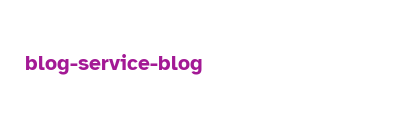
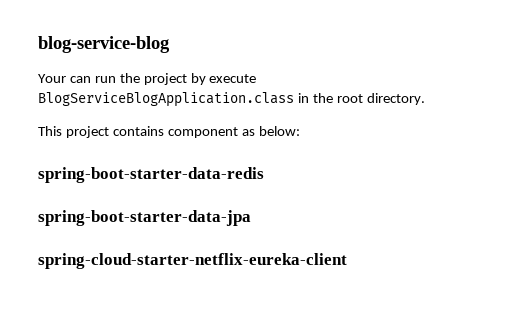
+ Your can run the project by execute BlogServiceBlogApplication.class in the root directory.
+ This project contains component as below:
+ spring-boot-starter-data-redis
+ spring-boot-starter-data-jpa
+ spring-cloud-starter-netflix-eureka-client

